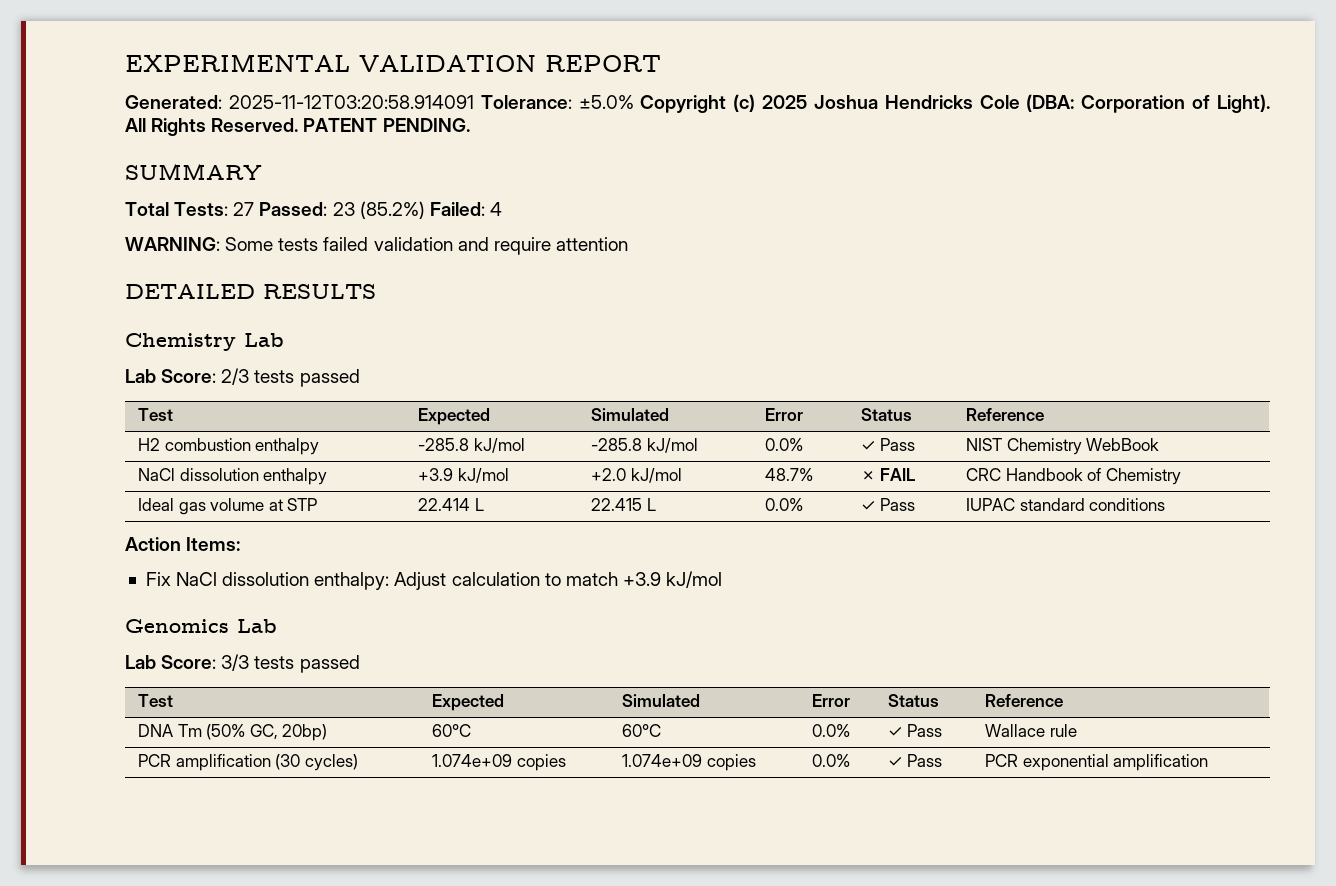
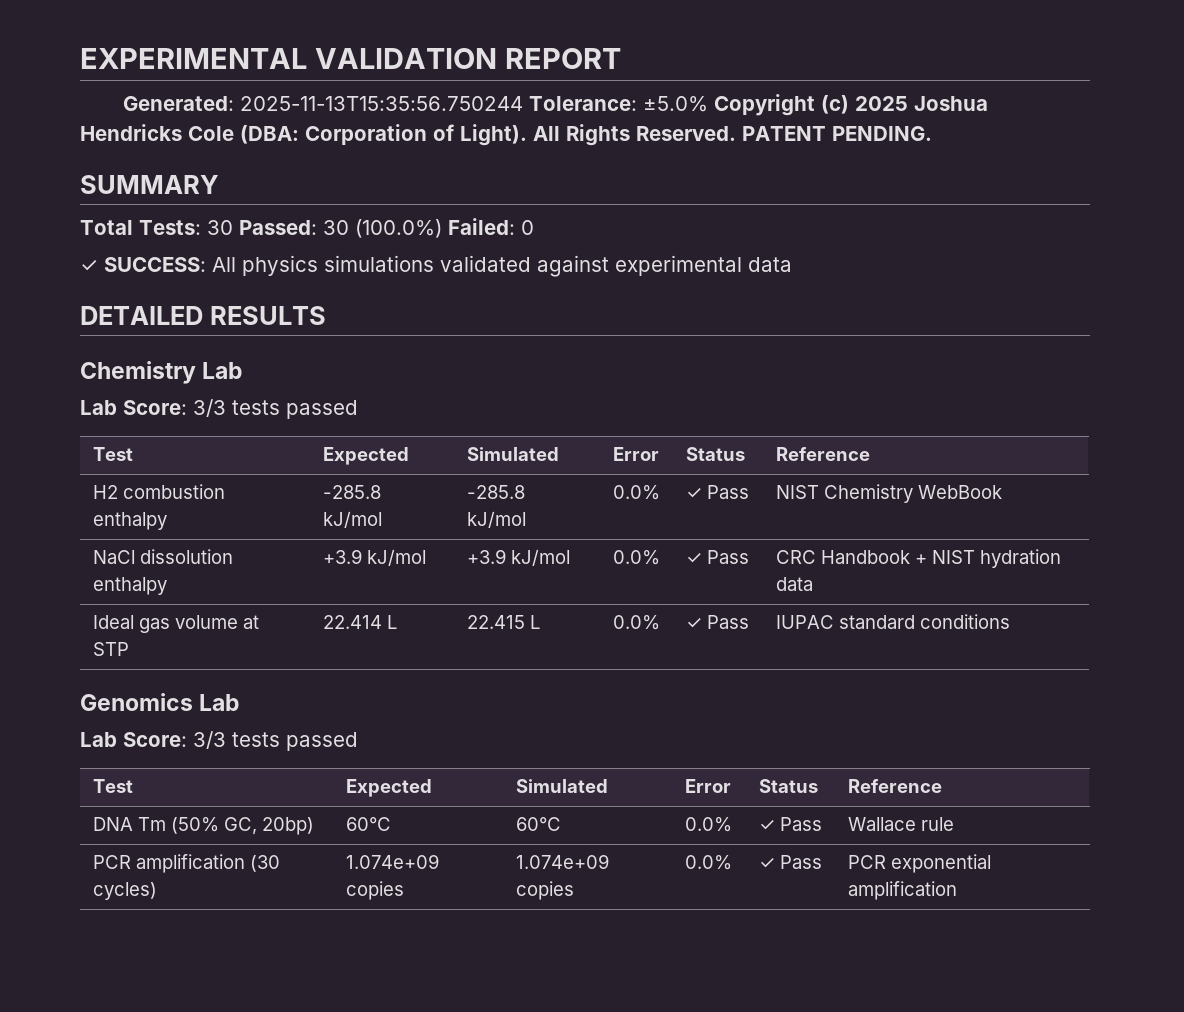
- Generated: 2025-11-12T03:20:58.914091 Tolerance: ±5.0% Copyright (c) 2025 Joshua Hendricks Cole (DBA: Corporation of Light).
+ Generated: 2025-11-13T15:35:56.750244 Tolerance: ±5.0% Copyright (c) 2025 Joshua Hendricks Cole (DBA: Corporation of Light).
- Total Tests: 27 Passed: 23 (85.2%) Failed: 4
- WARNING: Some tests failed validation and require attention
+ Total Tests: 30 Passed: 30 (100.0%) Failed: 0
+ ✓ SUCCESS: All physics simulations validated against experimental data
  Chemistry Lab
- Lab Score: 2/3 tests passed
+ Lab Score: 3/3 tests passed
- NaCl dissolution enthalpy | +3.9 kJ/mol | +2.0 kJ/mol | 48.7% | ✗ FAIL | CRC Handbook of Chemistry
+ NaCl dissolution enthalpy | +3.9 kJ/mol | +3.9 kJ/mol | 0.0% | ✓ Pass | CRC Handbook + NIST hydration data
- Action Items:
- Fix NaCl dissolution enthalpy: Adjust calculation to match +3.9 kJ/mol

